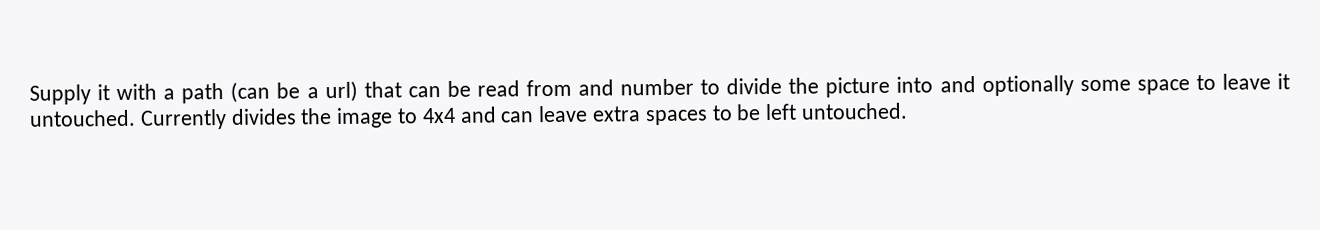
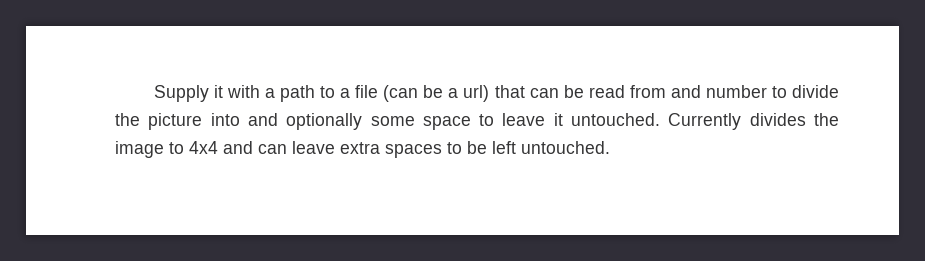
- Supply it with a path (can be a url) that can be read from and number to divide the picture into and optionally some space to leave it untouched.
+ Supply it with a path to a file (can be a url) that can be read from and number to divide the picture into and optionally some space to leave it untouched.

